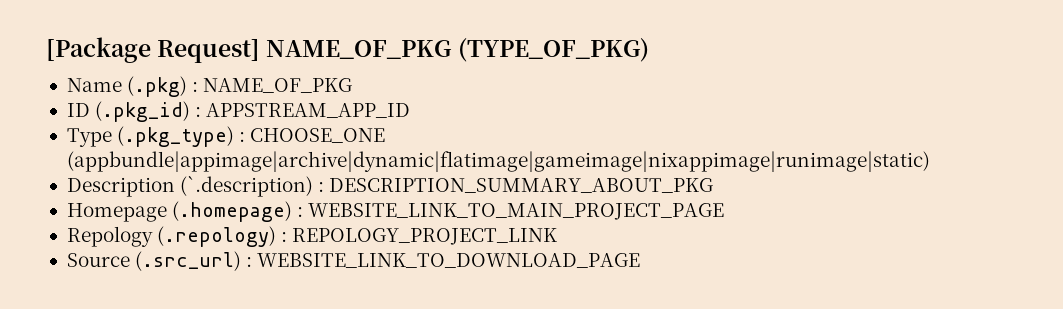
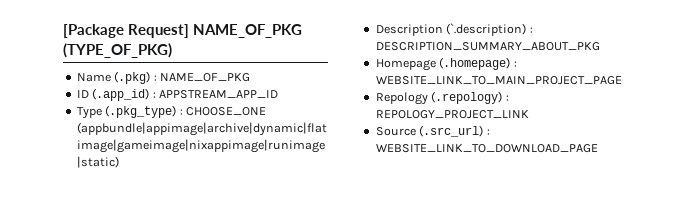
- ID (.pkg_id) : APPSTREAM_APP_ID
+ ID (.app_id) : APPSTREAM_APP_ID

